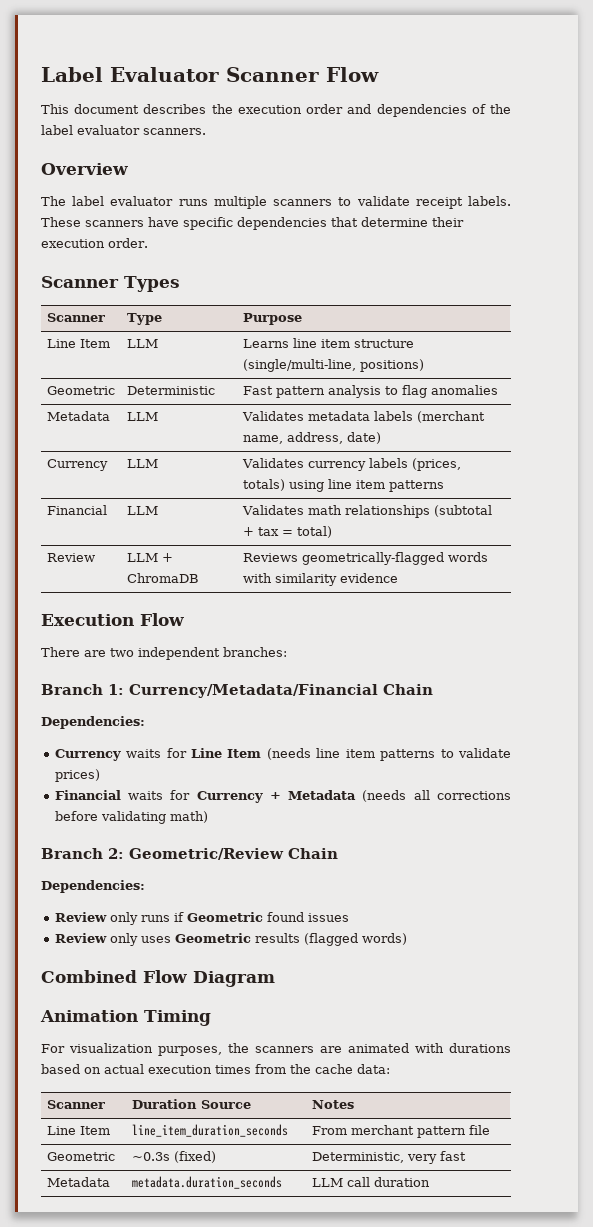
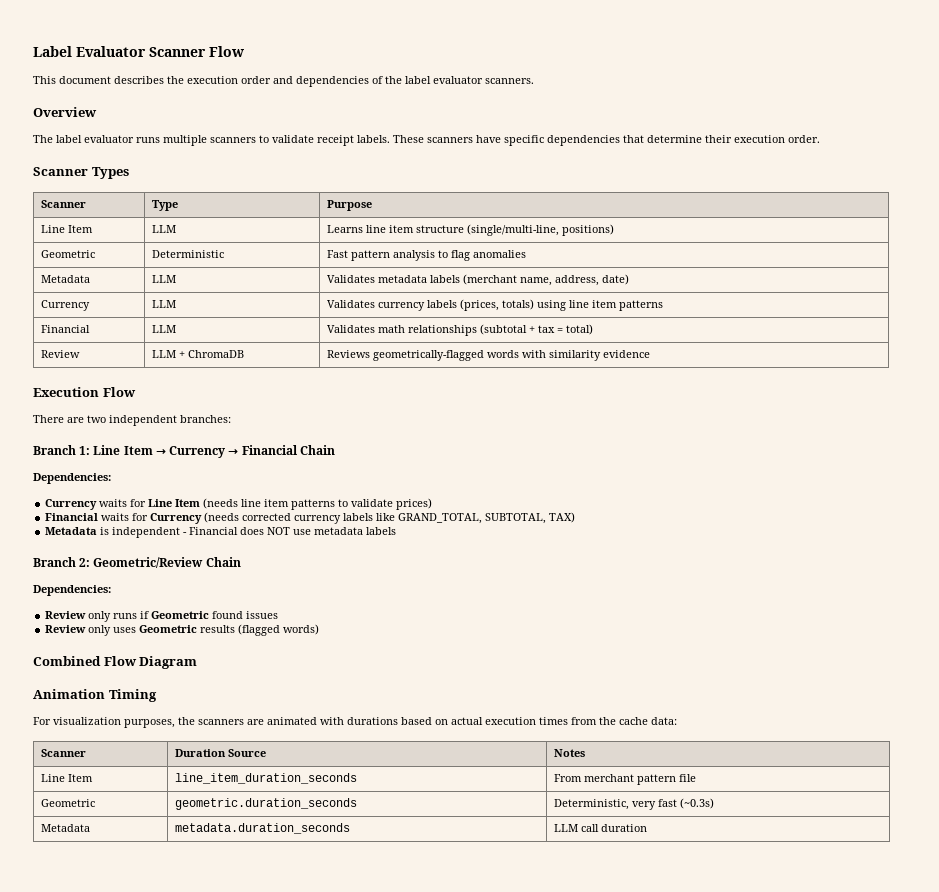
- Branch 1: Currency/Metadata/Financial Chain
+ Branch 1: Line Item → Currency → Financial Chain
- Financial waits for Currency + Metadata (needs all corrections before validating math)
+ Financial waits for Currency (needs corrected currency labels like GRAND_TOTAL, SUBTOTAL, TAX)
+ Metadata is independent - Financial does NOT use metadata labels
- Geometric | ~0.3s (fixed) | Deterministic, very fast
+ Geometric | geometric.duration_seconds | Deterministic, very fast (~0.3s)

